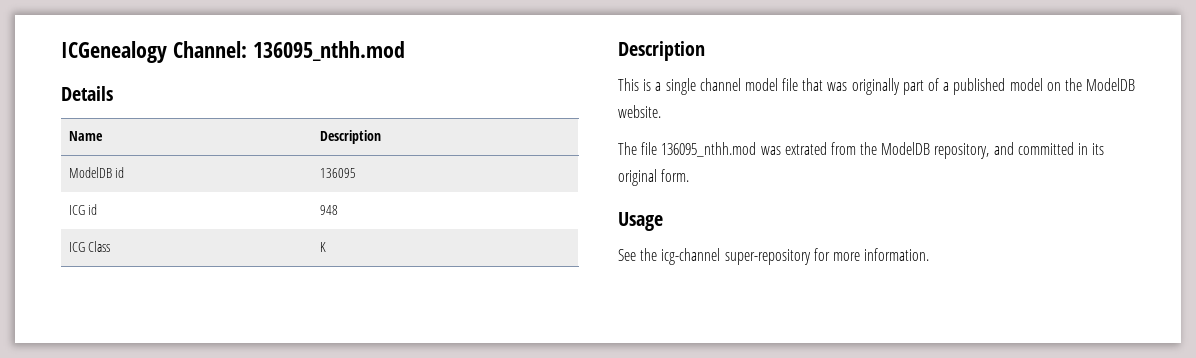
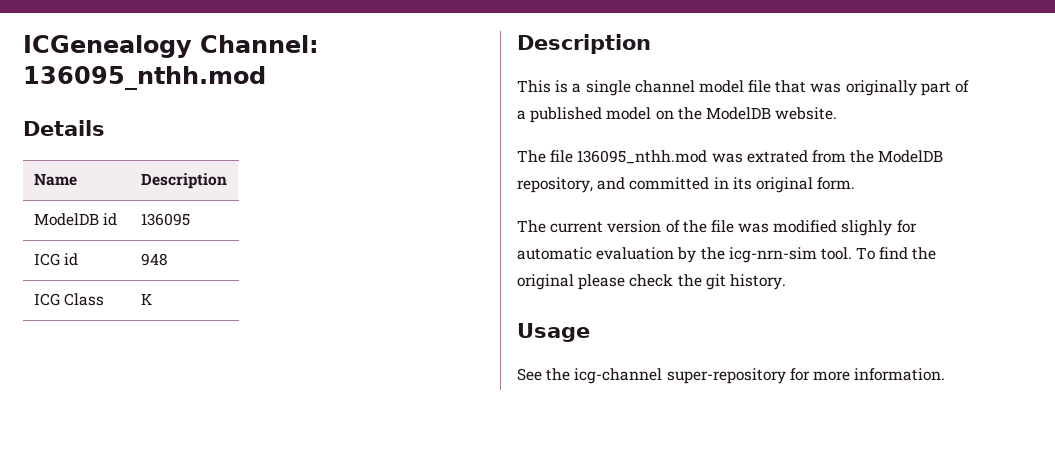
+ The current version of the file was modified slighly for automatic evaluation by the icg-nrn-sim tool. To find the original please check the git history.

